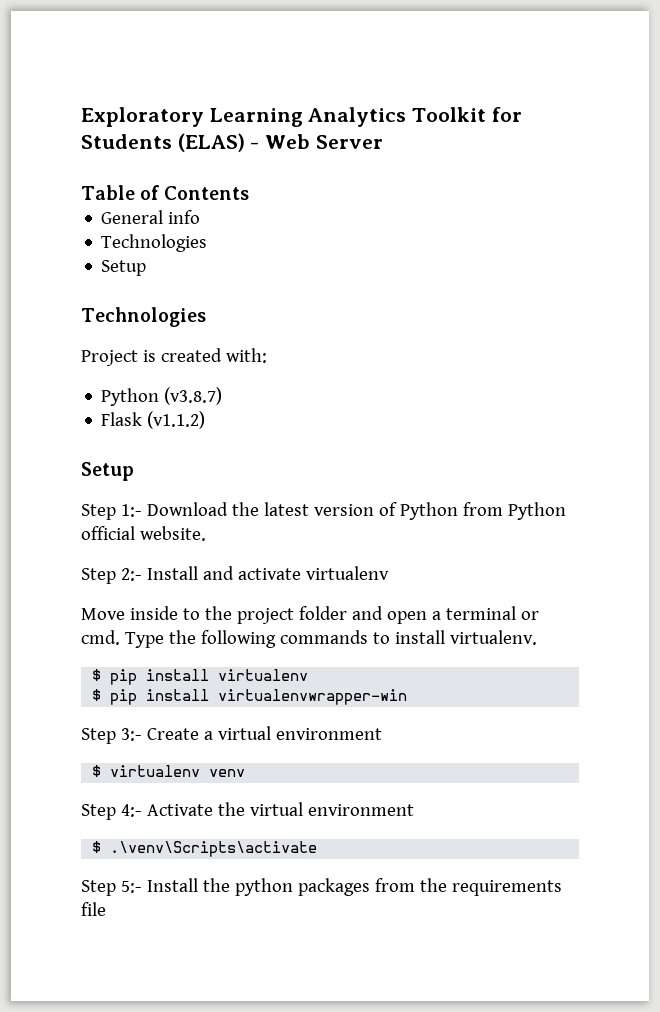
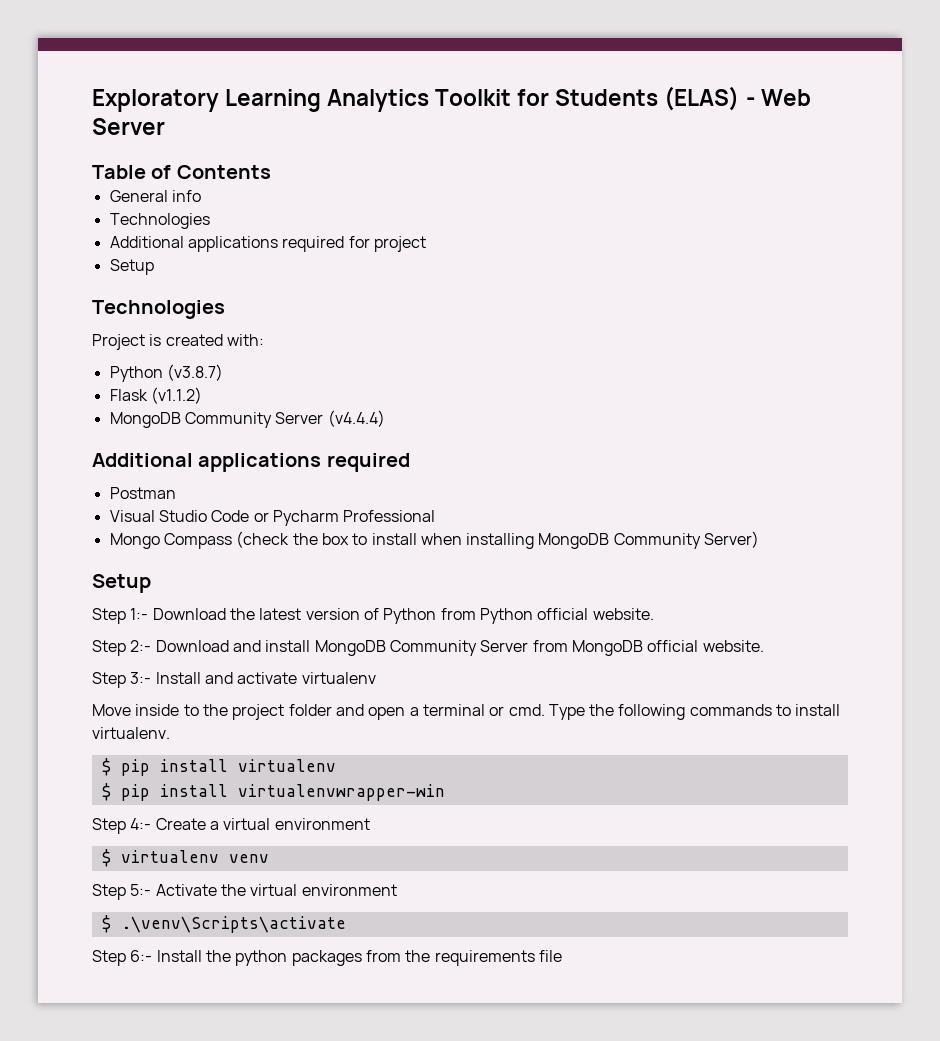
+ Additional applications required for project
+ MongoDB Community Server (v4.4.4)
+ Additional applications required
+ Postman
+ Visual Studio Code or Pycharm Professional
+ Mongo Compass (check the box to install when installing MongoDB Community Server)
- Step 2:- Install and activate virtualenv
+ Step 2:- Download and install MongoDB Community Server from MongoDB official website.
+ Step 3:- Install and activate virtualenv
- Step 3:- Create a virtual environment
+ Step 4:- Create a virtual environment
- Step 4:- Activate the virtual environment
+ Step 5:- Activate the virtual environment
- Step 5:- Install the python packages from the requirements file
+ Step 6:- Install the python packages from the requirements file

